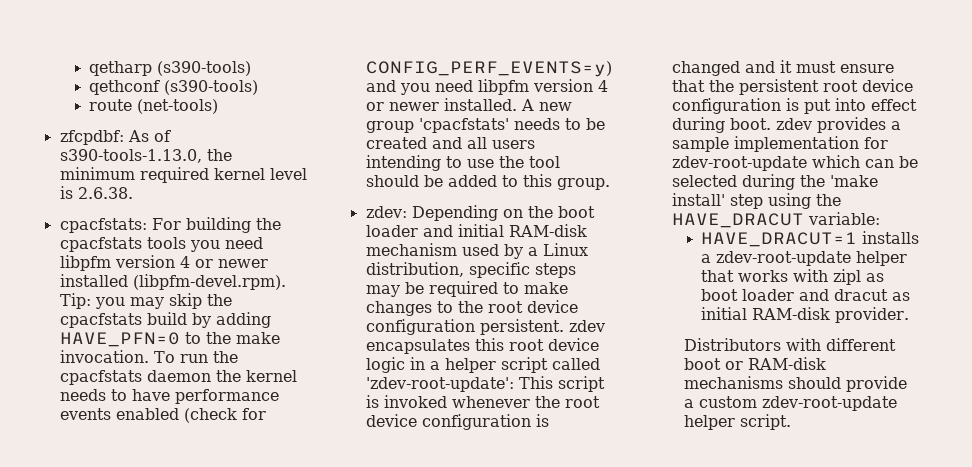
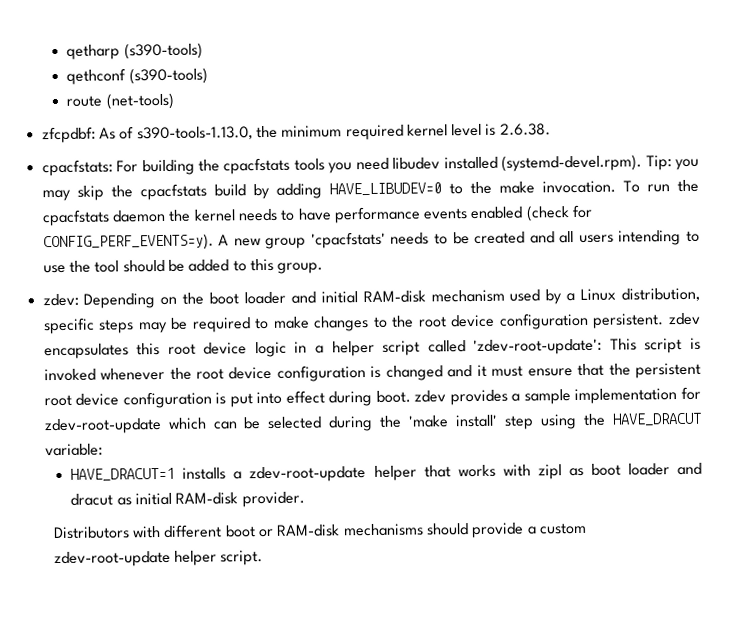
- cpacfstats: For building the cpacfstats tools you need libpfm version 4 or newer installed (libpfm-devel.rpm). Tip: you may skip the cpacfstats build by adding HAVE_PFN=0 to the make invocation.
+ cpacfstats: For building the cpacfstats tools you need libudev installed (systemd-devel.rpm). Tip: you may skip the cpacfstats build by adding HAVE_LIBUDEV=0 to the make invocation.
- To run the cpacfstats daemon the kernel needs to have performance events enabled (check for CONFIG_PERF_EVENTS=y) and you need libpfm version 4 or newer installed.
+ To run the cpacfstats daemon the kernel needs to have performance events enabled (check for CONFIG_PERF_EVENTS=y).

